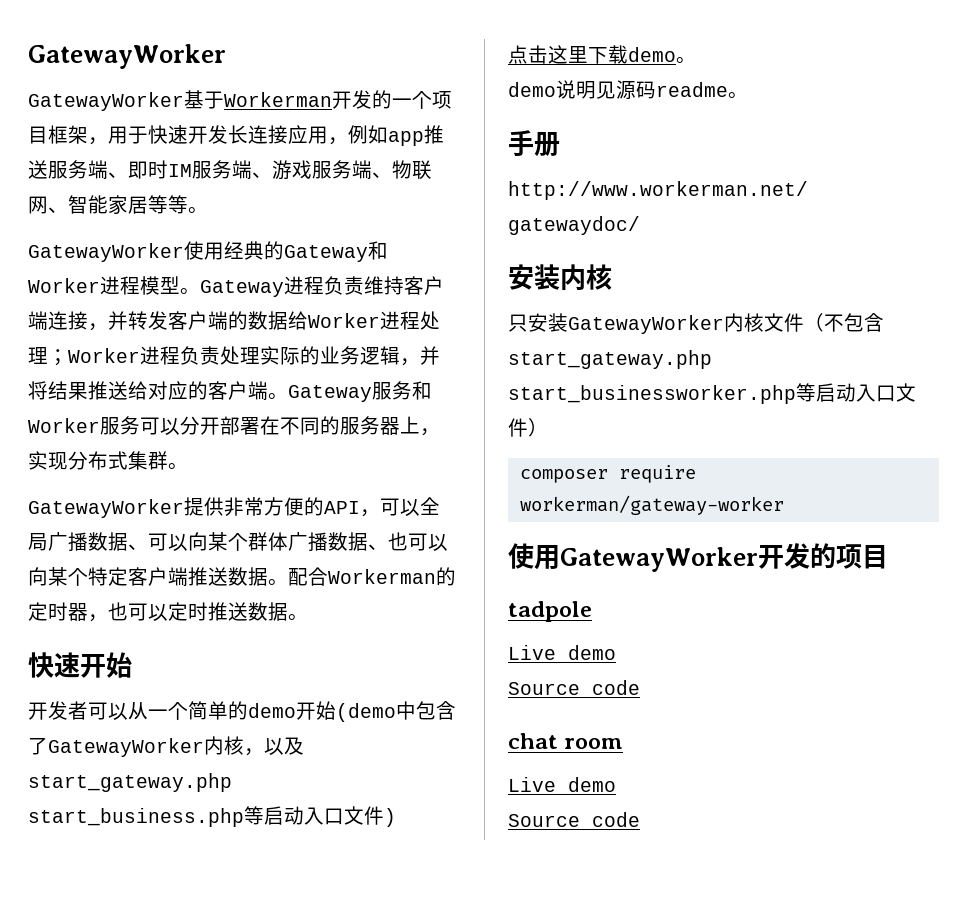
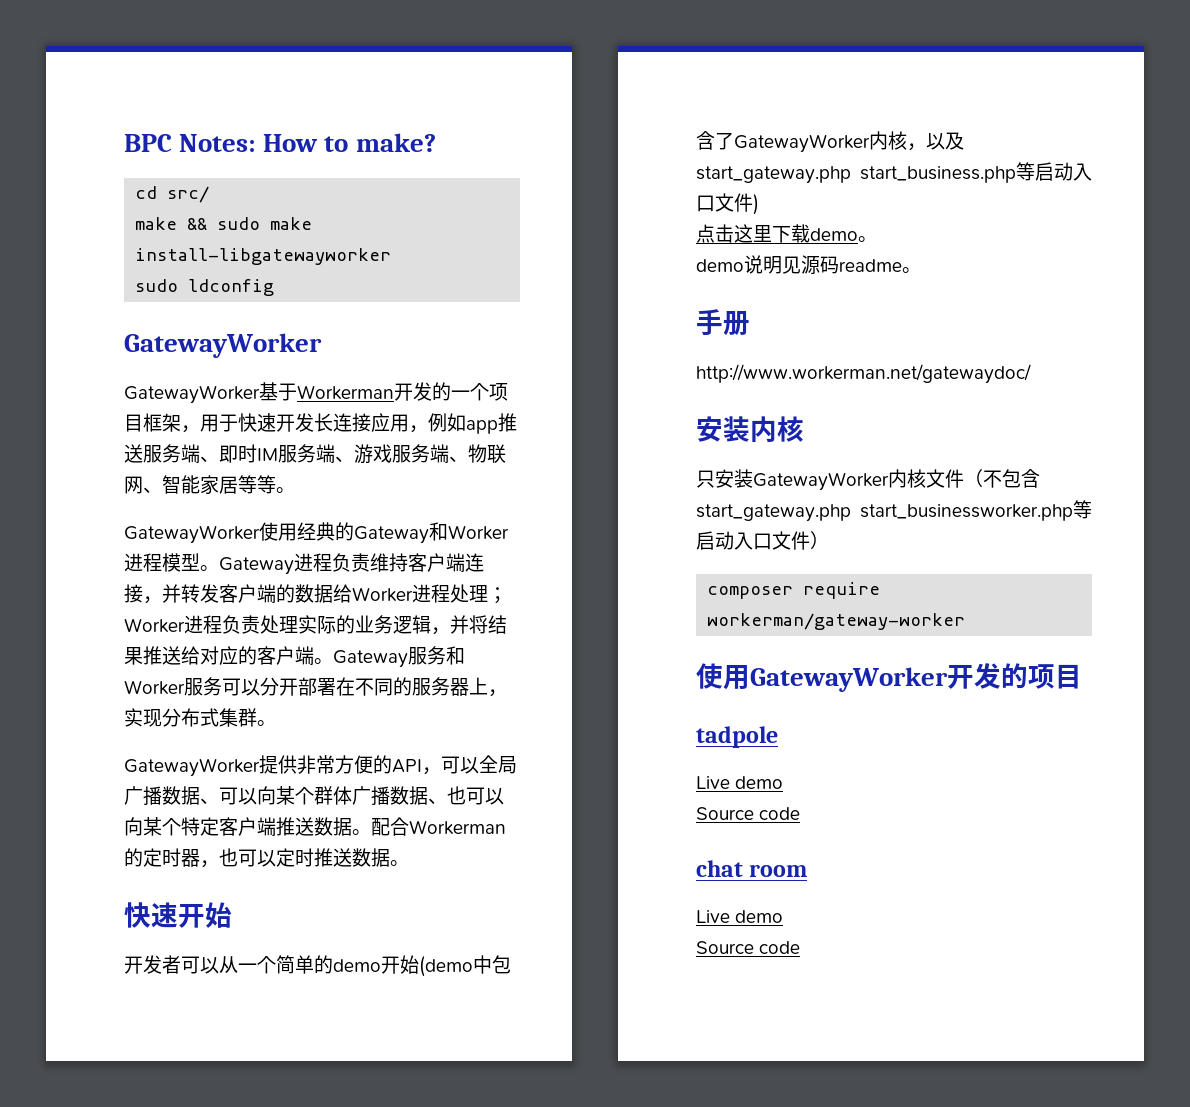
+ BPC Notes: How to make?
+ cd src/
+ make && sudo make install-libgatewayworker
+ sudo ldconfig

